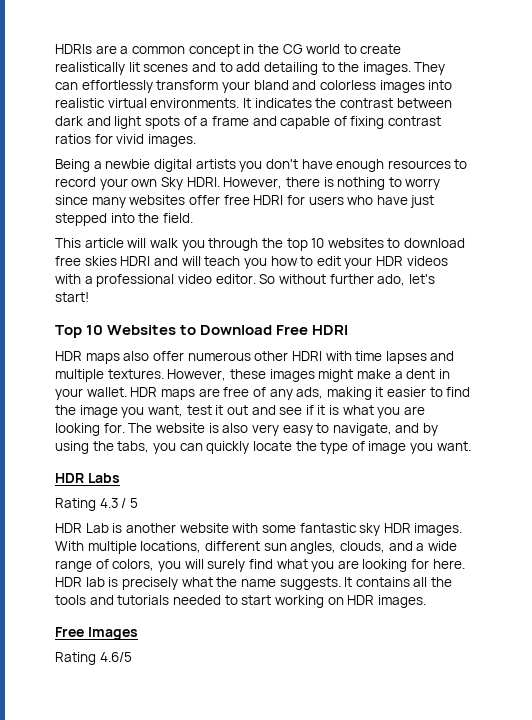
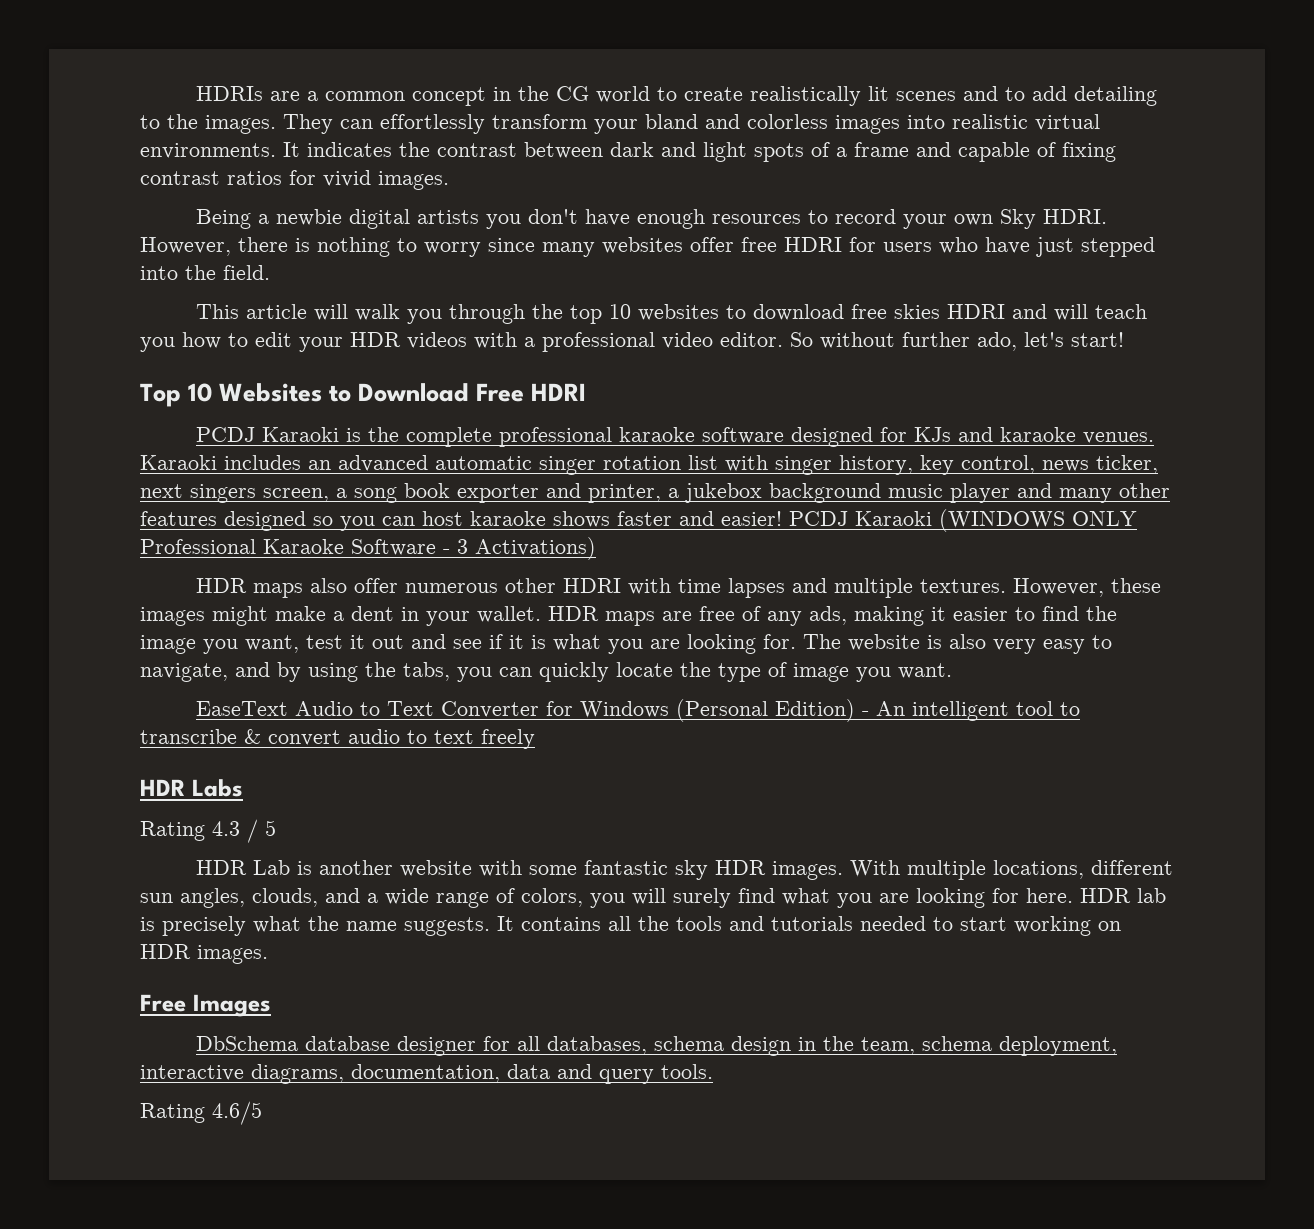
+ PCDJ Karaoki is the complete professional karaoke software designed for KJs and karaoke venues. Karaoki includes an advanced automatic singer rotation list with singer history, key control, news ticker, next singers screen, a song book exporter and printer, a jukebox background music player and many other features designed so you can host karaoke shows faster and easier! PCDJ Karaoki (WINDOWS ONLY Professional Karaoke Software - 3 Activations)
+ EaseText Audio to Text Converter for Windows (Personal Edition) - An intelligent tool to transcribe & convert audio to text freely
+ DbSchema database designer for all databases, schema design in the team, schema deployment, interactive diagrams, documentation, data and query tools.

